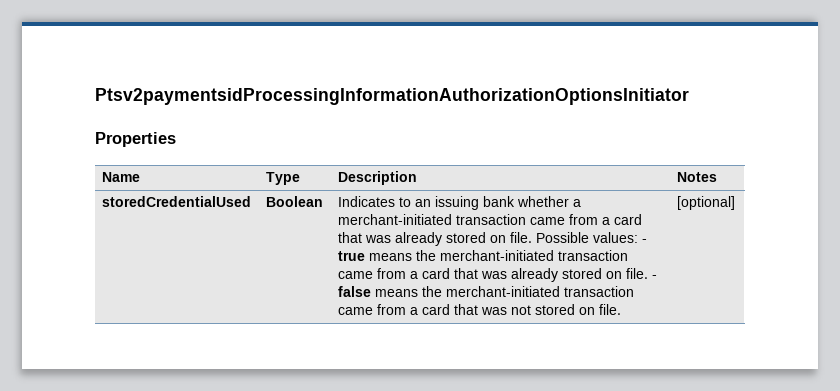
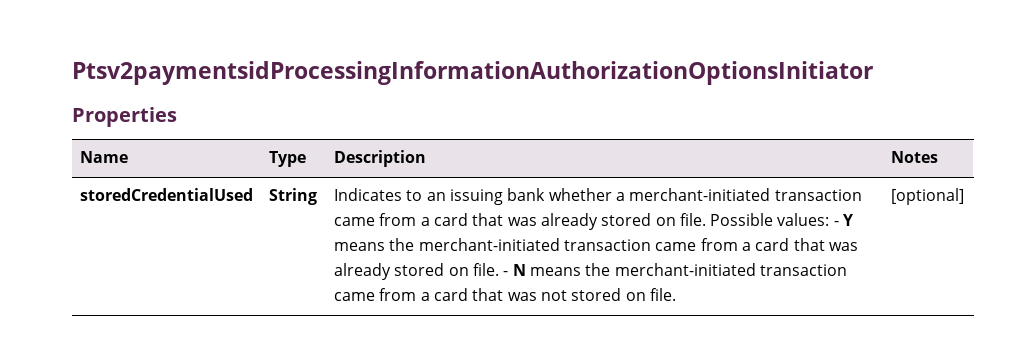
- Boolean
+ String
- Possible values: - true means the merchant-initiated transaction came from a card that was already stored on file.
+ Possible values: - Y means the merchant-initiated transaction came from a card that was already stored on file.
- - false means the merchant-initiated transaction came from a card that was not stored on file.
+ - N means the merchant-initiated transaction came from a card that was not stored on file.

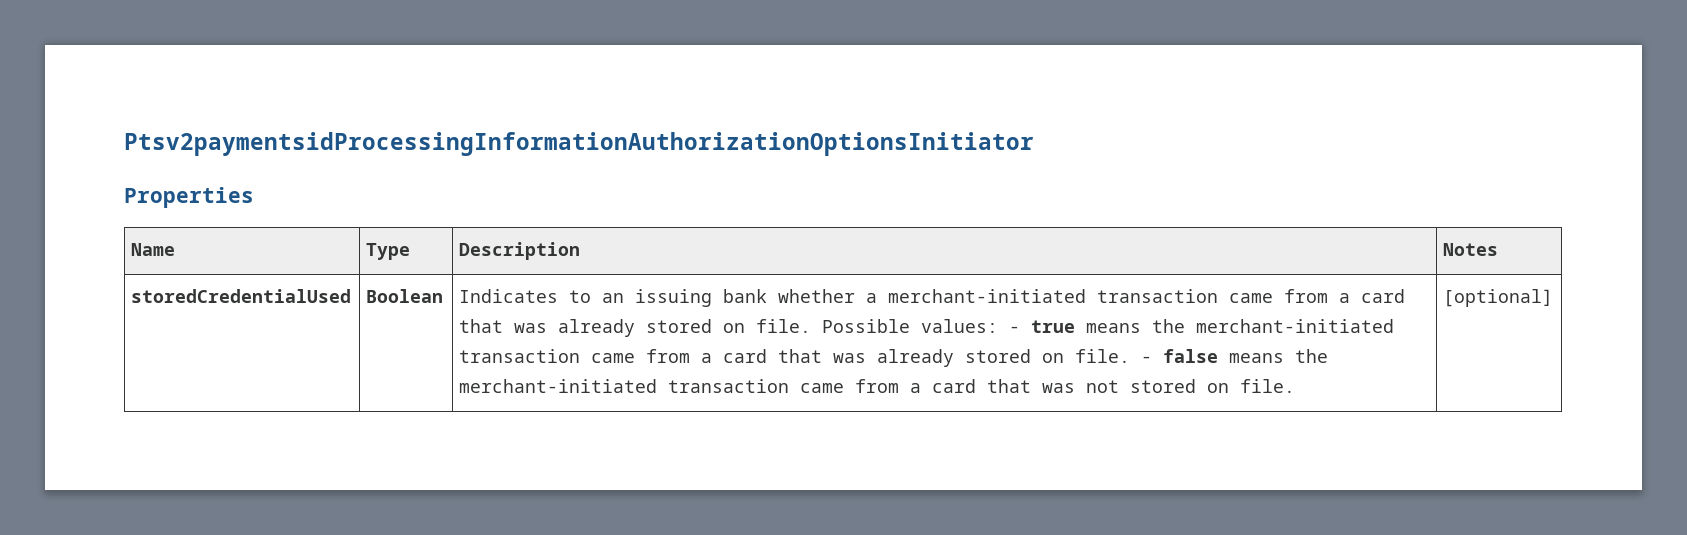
- String
+ Boolean
- Possible values: - Y means the merchant-initiated transaction came from a card that was already stored on file.
+ Possible values: - true means the merchant-initiated transaction came from a card that was already stored on file.
- - N means the merchant-initiated transaction came from a card that was not stored on file.
+ - false means the merchant-initiated transaction came from a card that was not stored on file.

